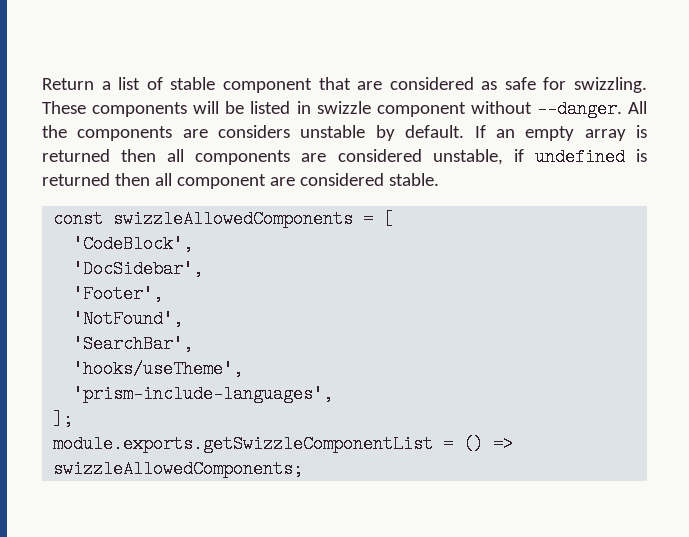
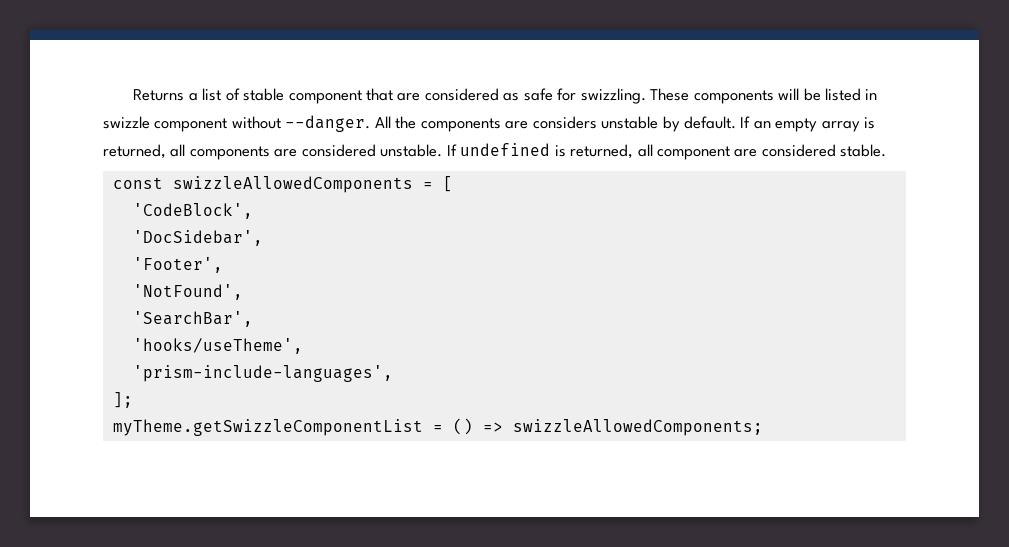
- Return a list of stable component that are considered as safe for swizzling.
+ Returns a list of stable component that are considered as safe for swizzling.
- If an empty array is returned then all components are considered unstable, if undefined is returned then all component are considered stable.
+ If an empty array is returned, all components are considered unstable. If undefined is returned, all component are considered stable.
- module.exports.getSwizzleComponentList = () => swizzleAllowedComponents;
+ myTheme.getSwizzleComponentList = () => swizzleAllowedComponents;

